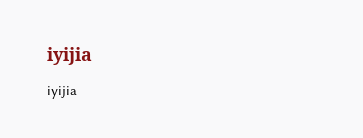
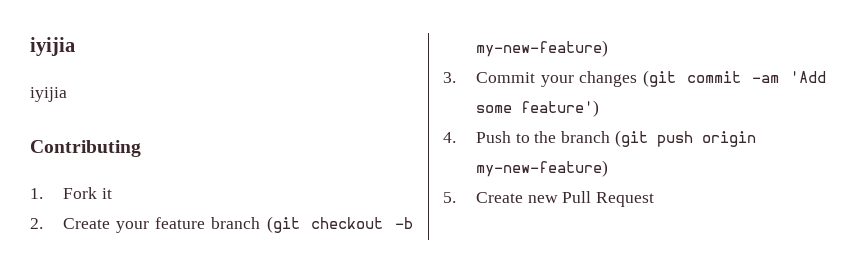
+ Contributing
+ 1. Fork it
+ 2. Create your feature branch (git checkout -b my-new-feature)
+ 3. Commit your changes (git commit -am 'Add some feature')
+ 4. Push to the branch (git push origin my-new-feature)
+ 5. Create new Pull Request

